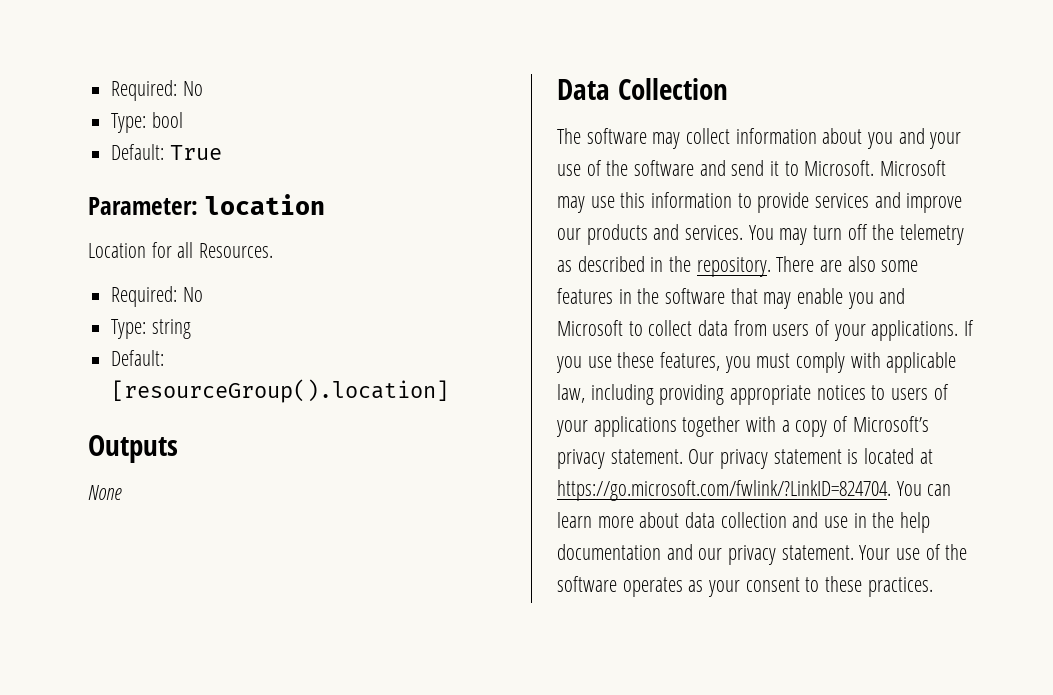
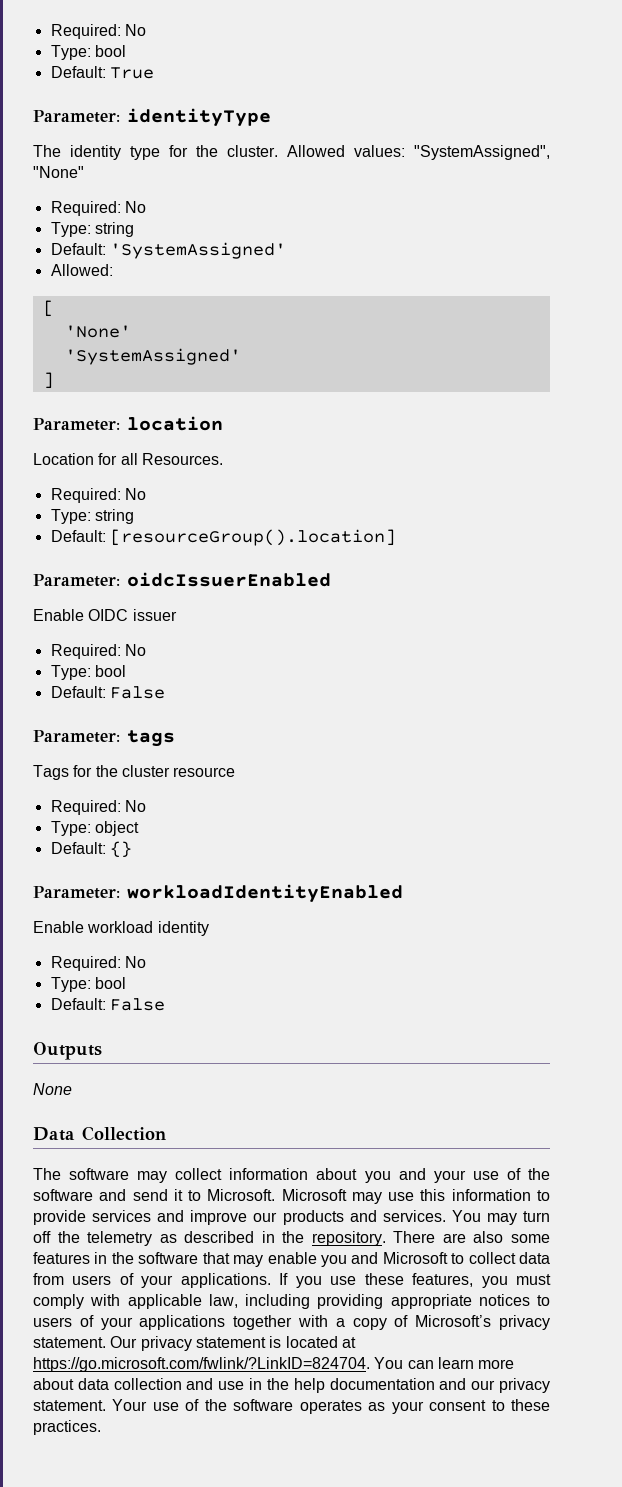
+ Parameter: identityType
+ The identity type for the cluster. Allowed values: "SystemAssigned", "None"
+ Required: No
+ Type: string
+ Default: 'SystemAssigned'
+ Allowed:
+ [
+ 'None'
+ 'SystemAssigned'
+ ]
+ Parameter: oidcIssuerEnabled
+ Enable OIDC issuer
+ Required: No
+ Type: bool
+ Default: False
+ Parameter: tags
+ Tags for the cluster resource
+ Required: No
+ Type: object
+ Default: {}
+ Parameter: workloadIdentityEnabled
+ Enable workload identity
+ Required: No
+ Type: bool
+ Default: False

